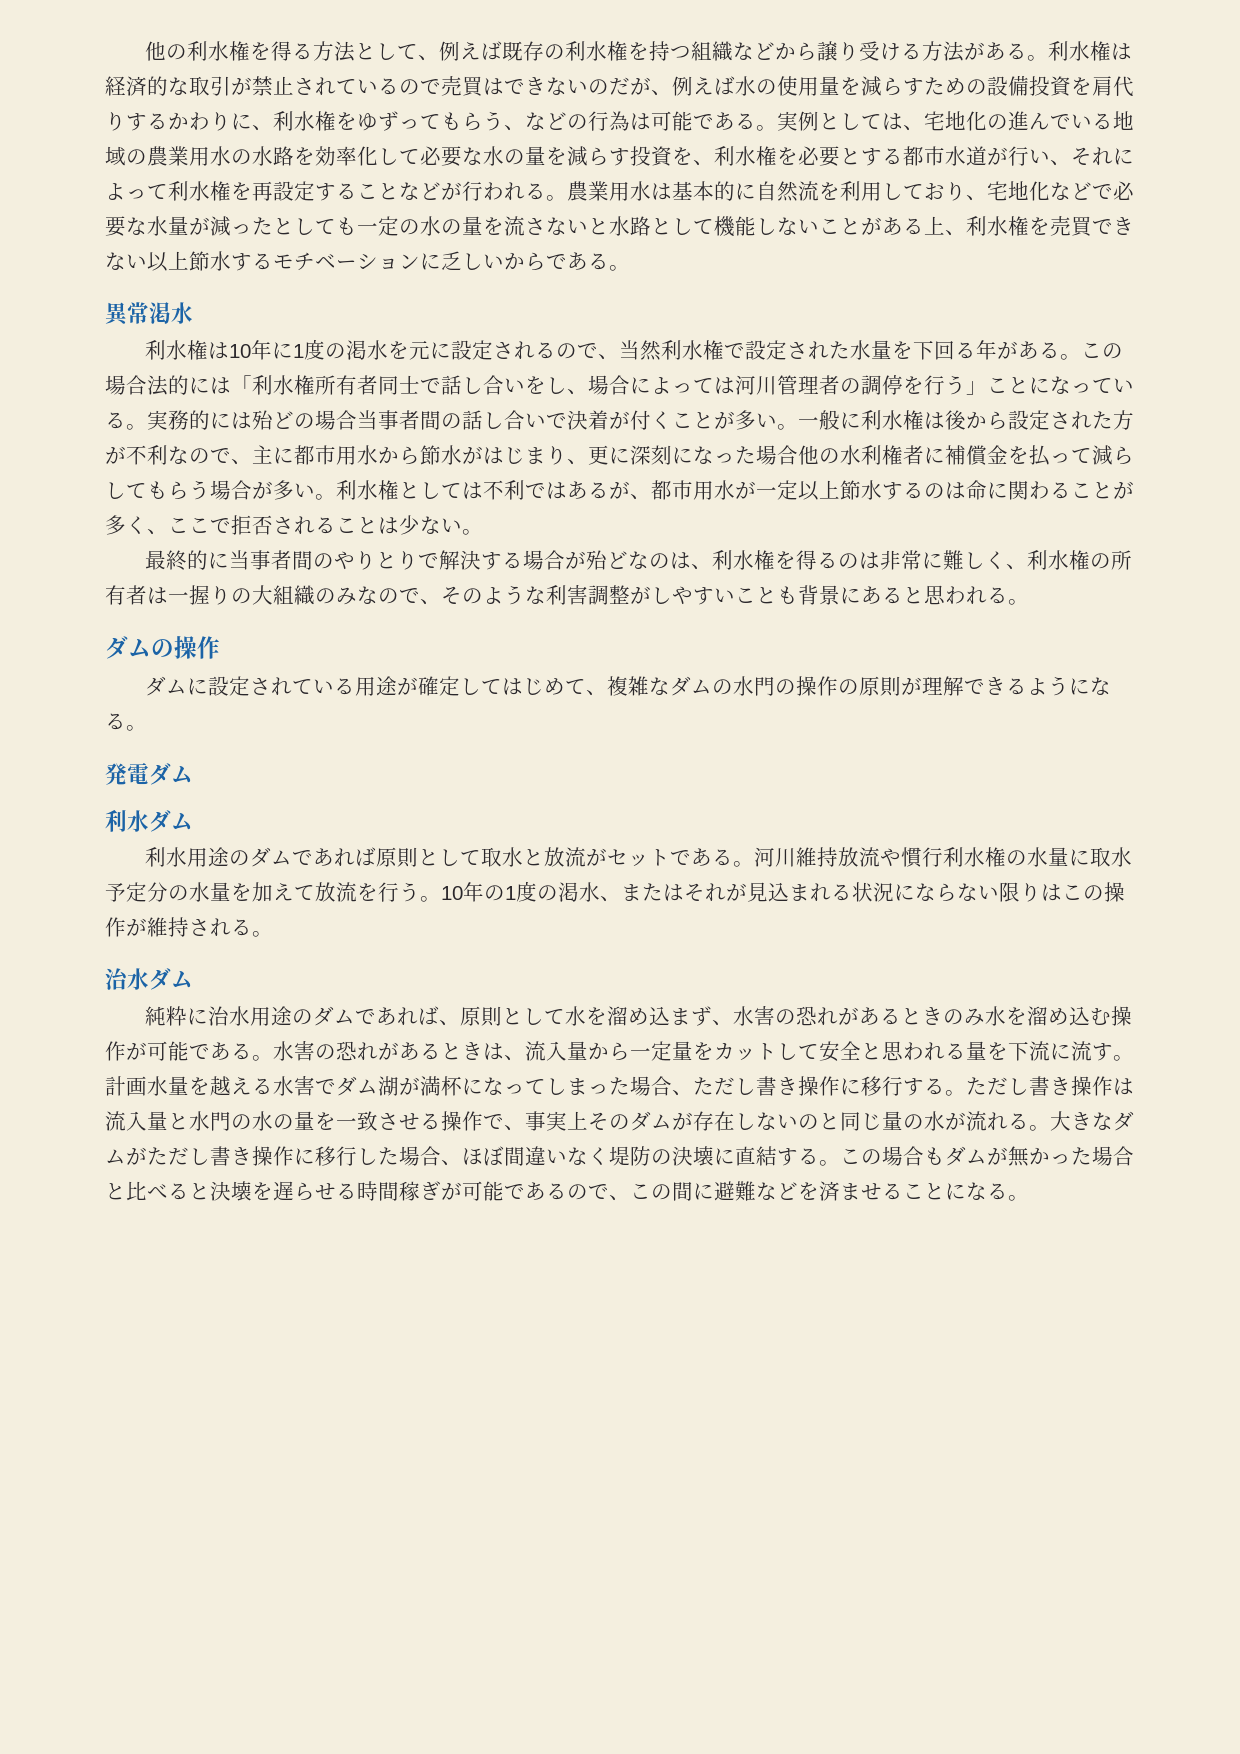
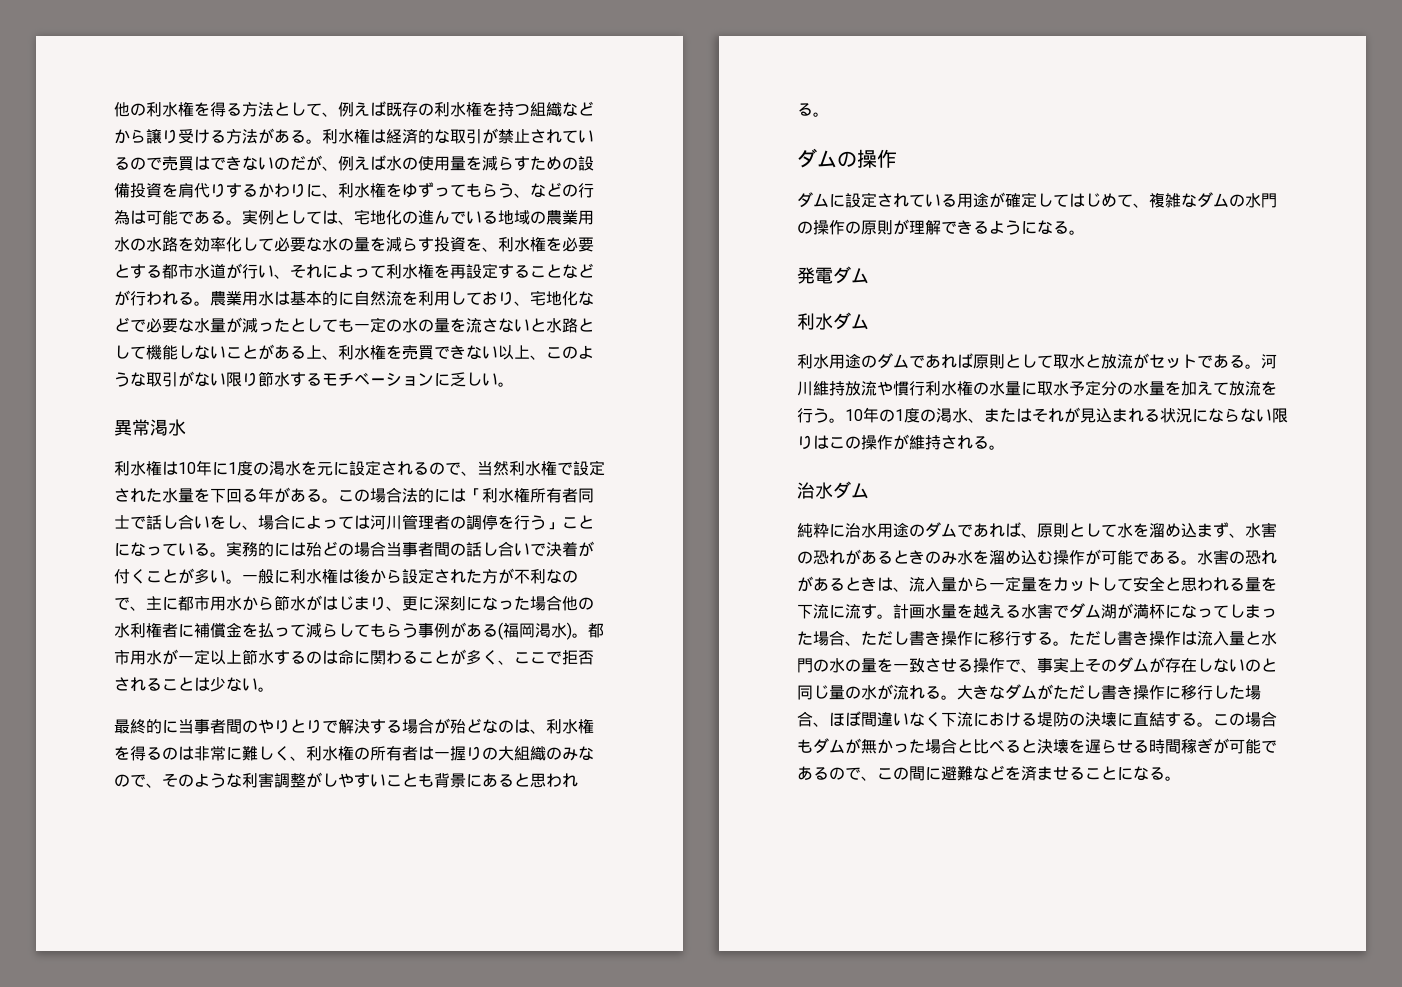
- 農業用水は基本的に自然流を利用しており、宅地化などで必要な水量が減ったとしても一定の水の量を流さないと水路として機能しないことがある上、利水権を売買できない以上節水するモチベーションに乏しいからである。
+ 農業用水は基本的に自然流を利用しており、宅地化などで必要な水量が減ったとしても一定の水の量を流さないと水路として機能しないことがある上、利水権を売買できない以上、このような取引がない限り節水するモチベーションに乏しい。
- 一般に利水権は後から設定された方が不利なので、主に都市用水から節水がはじまり、更に深刻になった場合他の水利権者に補償金を払って減らしてもらう場合が多い。利水権としては不利ではあるが、都市用水が一定以上節水するのは命に関わることが多く、ここで拒否されることは少ない。
+ 一般に利水権は後から設定された方が不利なので、主に都市用水から節水がはじまり、更に深刻になった場合他の水利権者に補償金を払って減らしてもらう事例がある(福岡渇水)。都市用水が一定以上節水するのは命に関わることが多く、ここで拒否されることは少ない。
- 大きなダムがただし書き操作に移行した場合、ほぼ間違いなく堤防の決壊に直結する。
+ 大きなダムがただし書き操作に移行した場合、ほぼ間違いなく下流における堤防の決壊に直結する。

